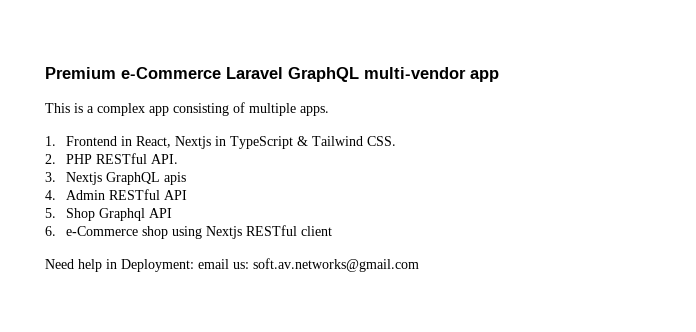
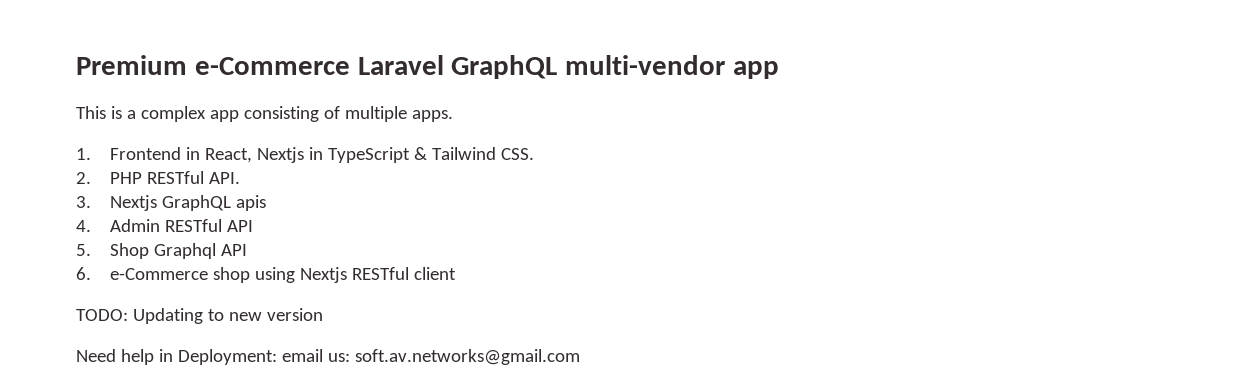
+ TODO: Updating to new version

